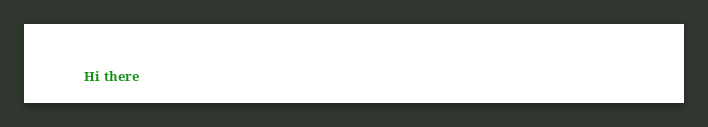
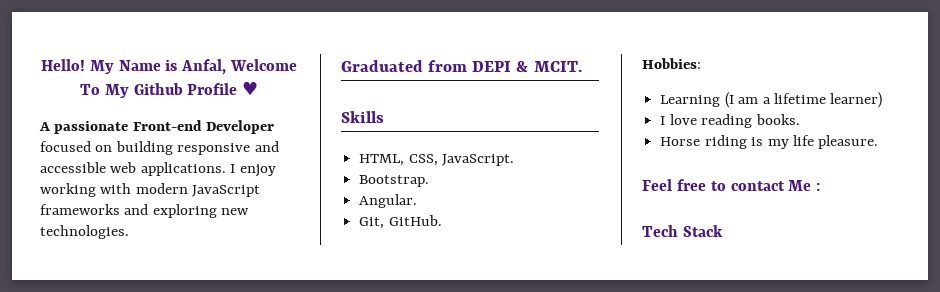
- Hi there
+ Hello! My Name is Anfal, Welcome To My Github Profile ♥
+ A passionate Front-end Developer focused on building responsive and accessible web applications. I enjoy working with modern JavaScript frameworks and exploring new technologies.
+ Graduated from DEPI & MCIT.
+ Skills
+ HTML, CSS, JavaScript.
+ Bootstrap.
+ Angular.
+ Git, GitHub.
+ Hobbies:
+ Learning (I am a lifetime learner)
+ I love reading books.
+ Horse riding is my life pleasure.
+ Feel free to contact Me :
+ Tech Stack

